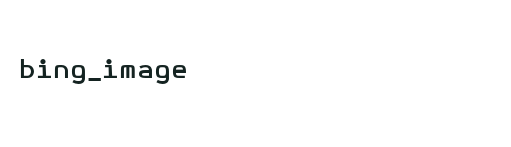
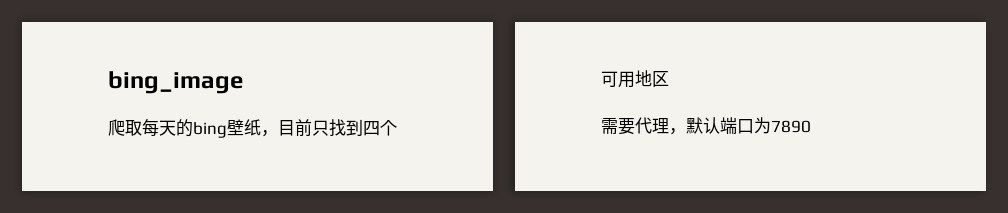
+ 爬取每天的bing壁纸，目前只找到四个可用地区
+ 需要代理，默认端口为7890

